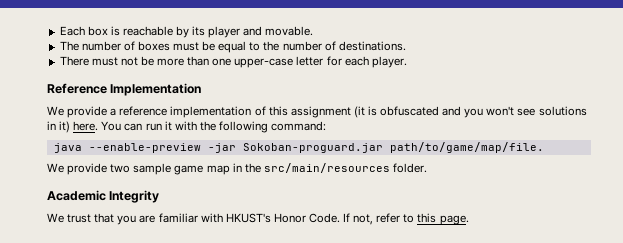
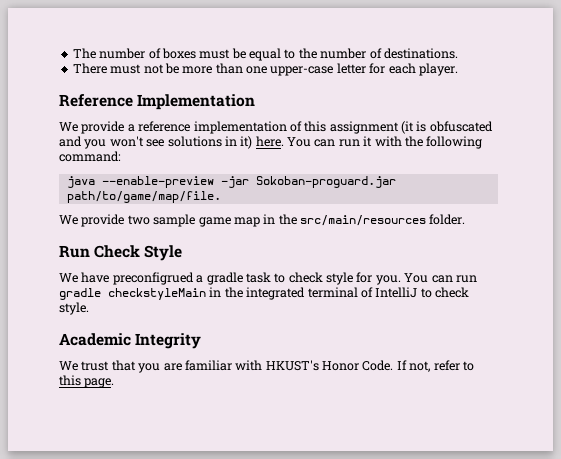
- Each box is reachable by its player and movable.
+ Run Check Style
+ We have preconfigrued a gradle task to check style for you. You can run gradle checkstyleMain in the integrated terminal of IntelliJ to check style.

